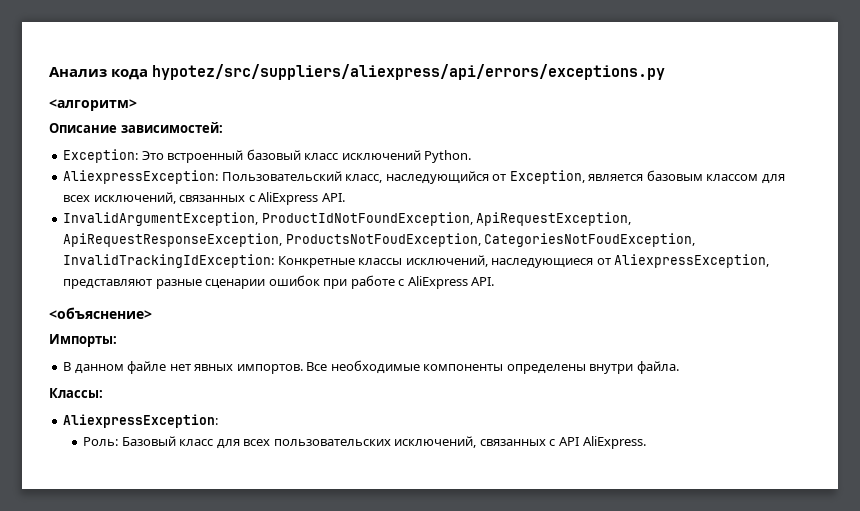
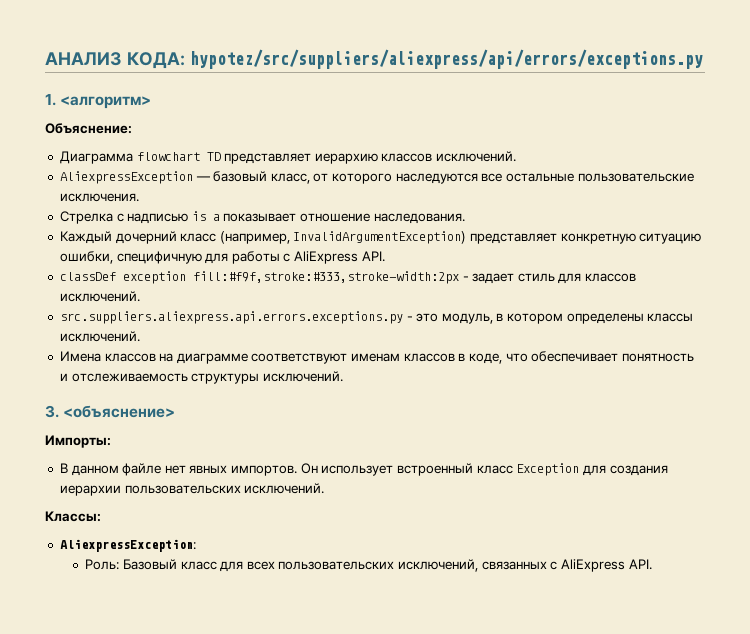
- Анализ кода hypotez/src/suppliers/aliexpress/api/errors/exceptions.py
+ АНАЛИЗ КОДА: hypotez/src/suppliers/aliexpress/api/errors/exceptions.py
- <алгоритм>
+ 1. <алгоритм>
- Описание зависимостей:
- Exception: Это встроенный базовый класс исключений Python.
- AliexpressException: Пользовательский класс, наследующийся от Exception, является базовым классом для всех исключений, связанных с AliExpress API.
- InvalidArgumentException, ProductIdNotFoundException, ApiRequestException, ApiRequestResponseException, ProductsNotFoudException, CategoriesNotFoudException, InvalidTrackingIdException: Конкретные классы исключений, наследующиеся от AliexpressException, представляют разные сценарии ошибок при работе с AliExpress API.
- <объяснение>
+ Объяснение:
+ Диаграмма flowchart TD представляет иерархию классов исключений.
+ AliexpressException — базовый класс, от которого наследуются все остальные пользовательские исключения.
+ Стрелка с надписью is a показывает отношение наследования.
+ Каждый дочерний класс (например, InvalidArgumentException) представляет конкретную ситуацию ошибки, специфичную для работы с AliExpress API.
+ classDef exception fill:#f9f,stroke:#333,stroke-width:2px - задает стиль для классов исключений.
+ src.suppliers.aliexpress.api.errors.exceptions.py - это модуль, в котором определены классы исключений.
+ Имена классов на диаграмме соответствуют именам классов в коде, что обеспечивает понятность и отслеживаемость структуры исключений.
+ 3. <объяснение>
- Все необходимые компоненты определены внутри файла.
+ Он использует встроенный класс Exception для создания иерархии пользовательских исключений.
- Роль: Базовый класс для всех пользовательских исключений, связанных с API AliExpress.
+ Роль: Базовый класс для всех пользовательских исключений, связанных с AliExpress API.

